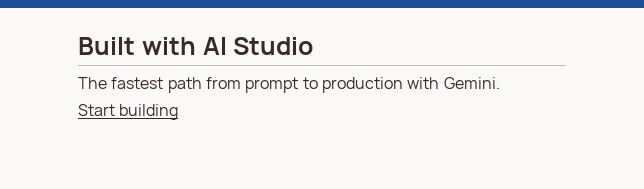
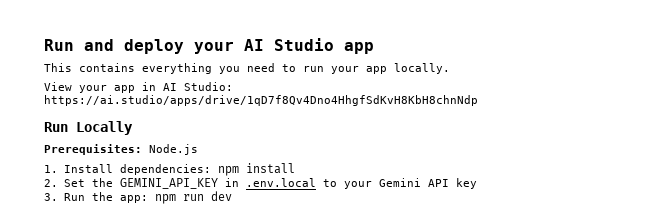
- Built with AI Studio
- The fastest path from prompt to production with Gemini.
- Start building
+ Run and deploy your AI Studio app
+ This contains everything you need to run your app locally.
+ View your app in AI Studio: https://ai.studio/apps/drive/1qD7f8Qv4Dno4HhgfSdKvH8KbH8chnNdp
+ Run Locally
+ Prerequisites: Node.js
+ 1. Install dependencies: npm install
+ 2. Set the GEMINI_API_KEY in .env.local to your Gemini API key
+ 3. Run the app: npm run dev

